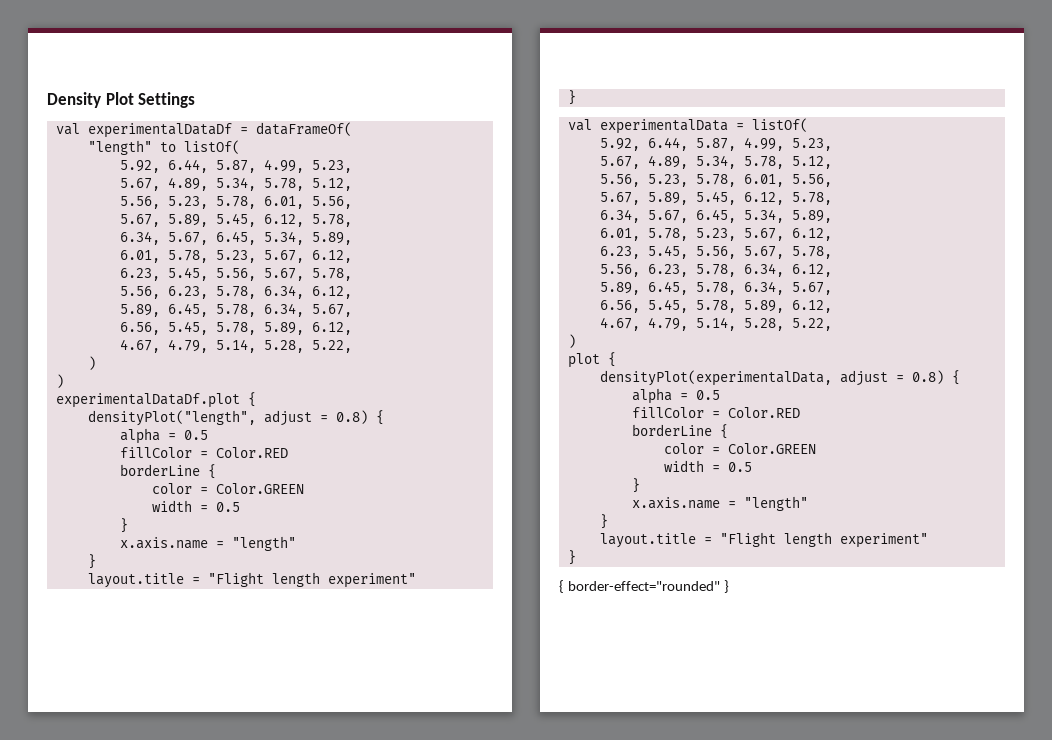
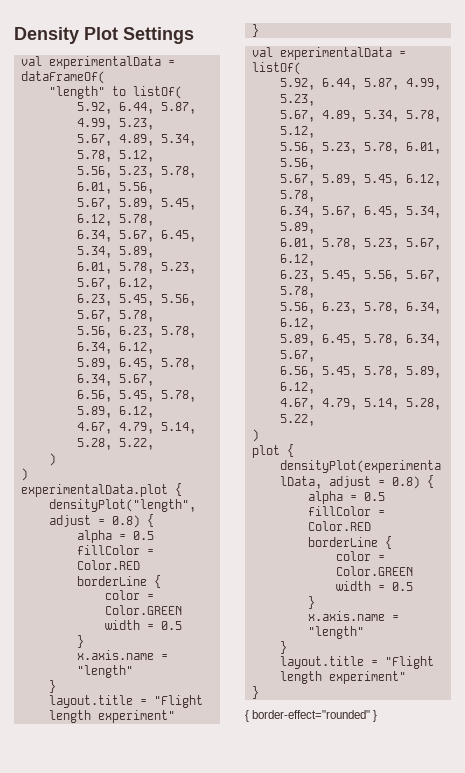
- val experimentalDataDf = dataFrameOf(
+ val experimentalData = dataFrameOf(
- experimentalDataDf.plot {
+ experimentalData.plot {

